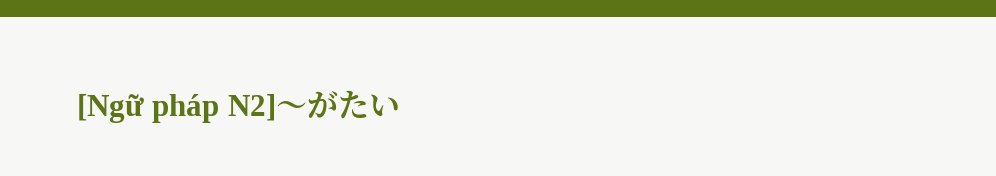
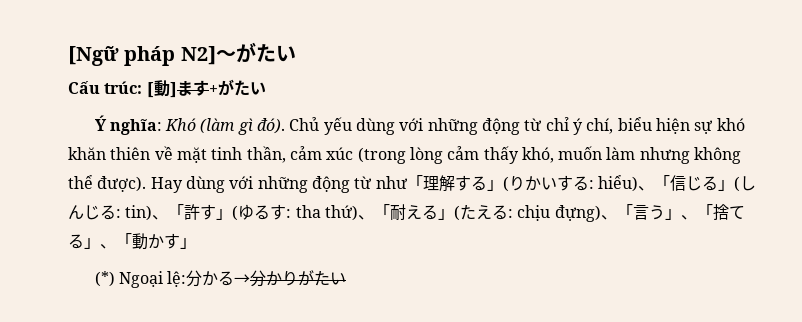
+ Cấu trúc: [動]ます+がたい
+ Ý nghĩa: Khó (làm gì đó). Chủ yếu dùng với những động từ chỉ ý chí, biểu hiện sự khó khăn thiên về mặt tinh thần, cảm xúc (trong lòng cảm thấy khó, muốn làm nhưng không thể được). Hay dùng với những động từ như「理解する」(りかいする: hiểu)、「信じる」(しんじる: tin)、「許す」(ゆるす: tha thứ)、「耐える」(たえる: chịu đựng)、「言う」、「捨てる」、「動かす」
+ (*) Ngoại lệ:分かる→分かりがたい

